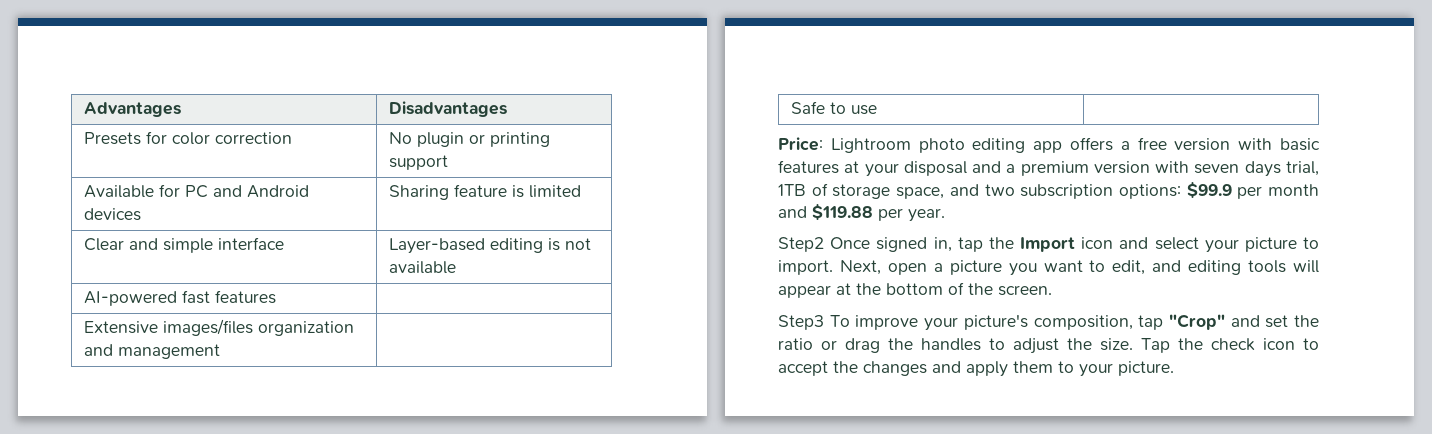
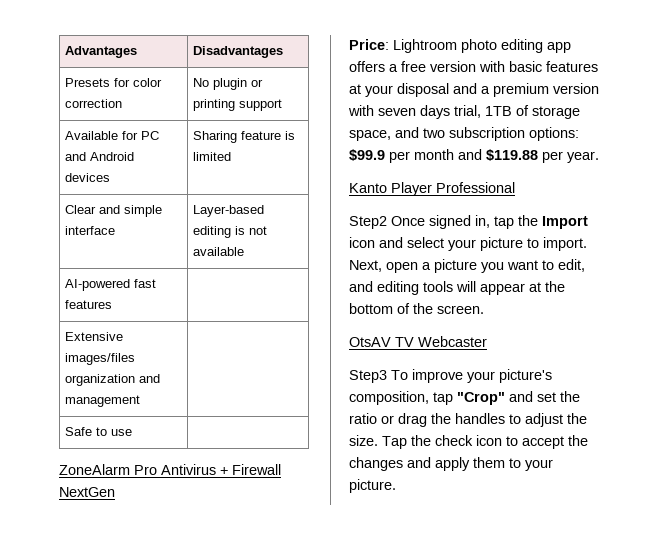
+ ZoneAlarm Pro Antivirus + Firewall NextGen
+ Kanto Player Professional
+ OtsAV TV Webcaster

